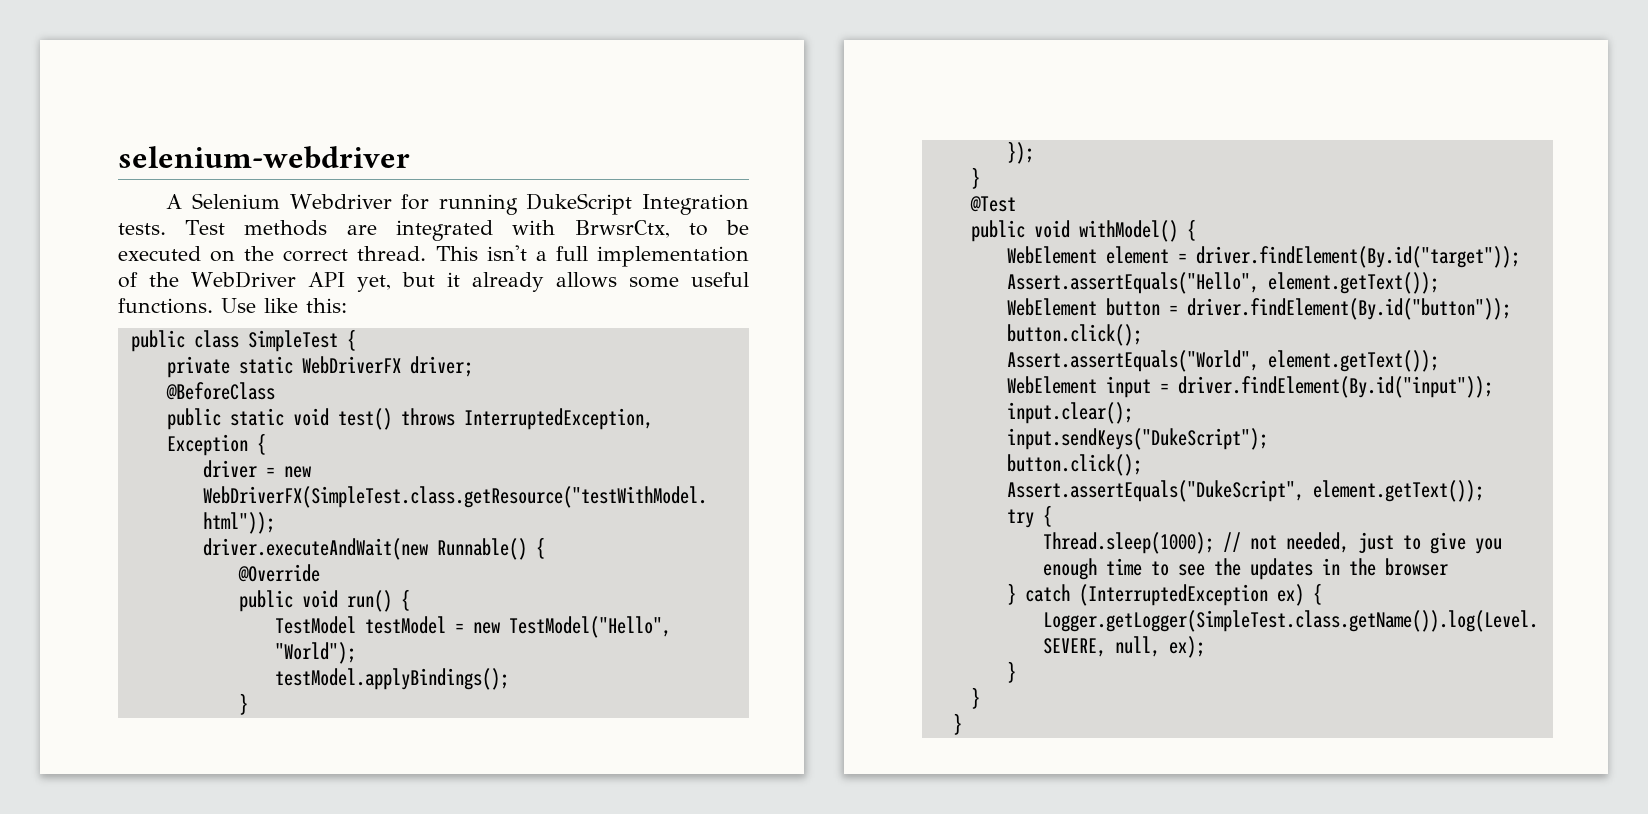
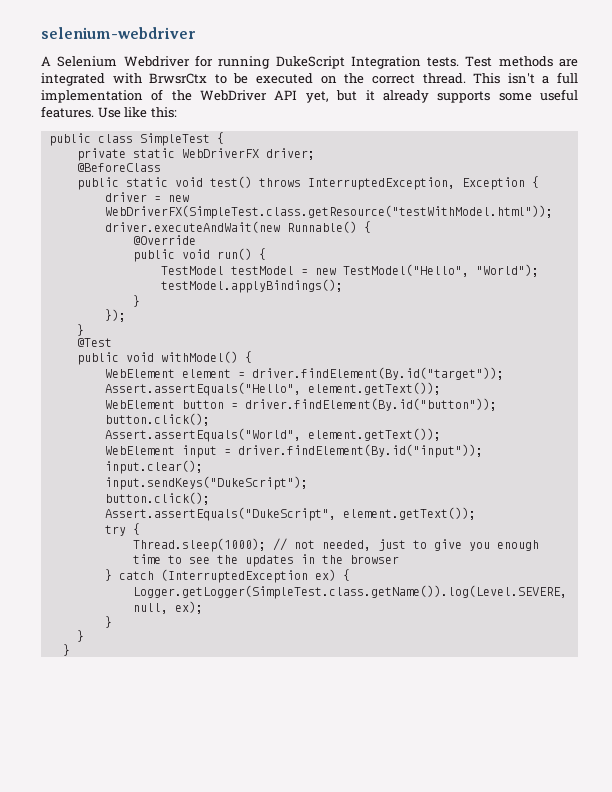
- Test methods are integrated with BrwsrCtx, to be executed on the correct thread.
+ Test methods are integrated with BrwsrCtx to be executed on the correct thread.
- This isn't a full implementation of the WebDriver API yet, but it already allows some useful functions.
+ This isn't a full implementation of the WebDriver API yet, but it already supports some useful features.

